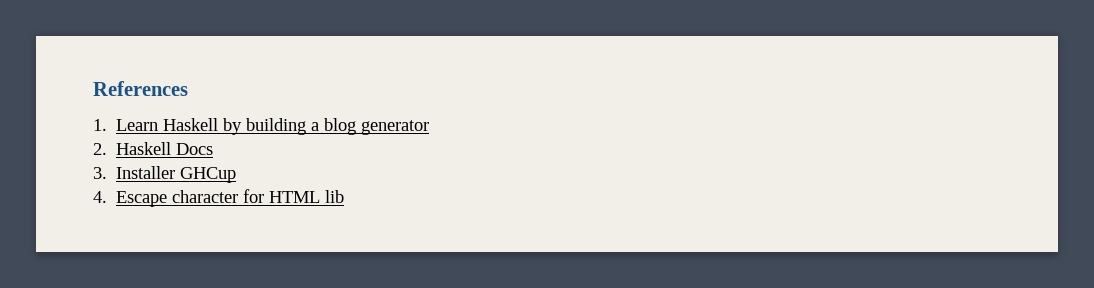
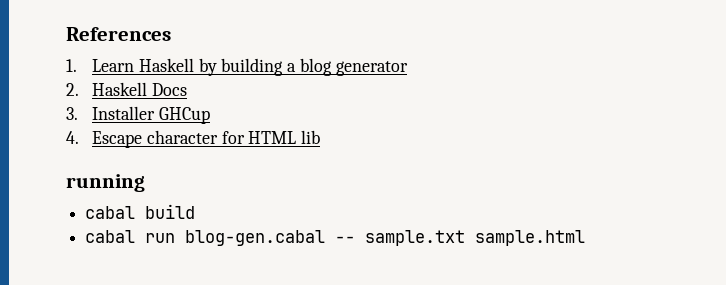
+ running
+ cabal build
+ cabal run blog-gen.cabal -- sample.txt sample.html

